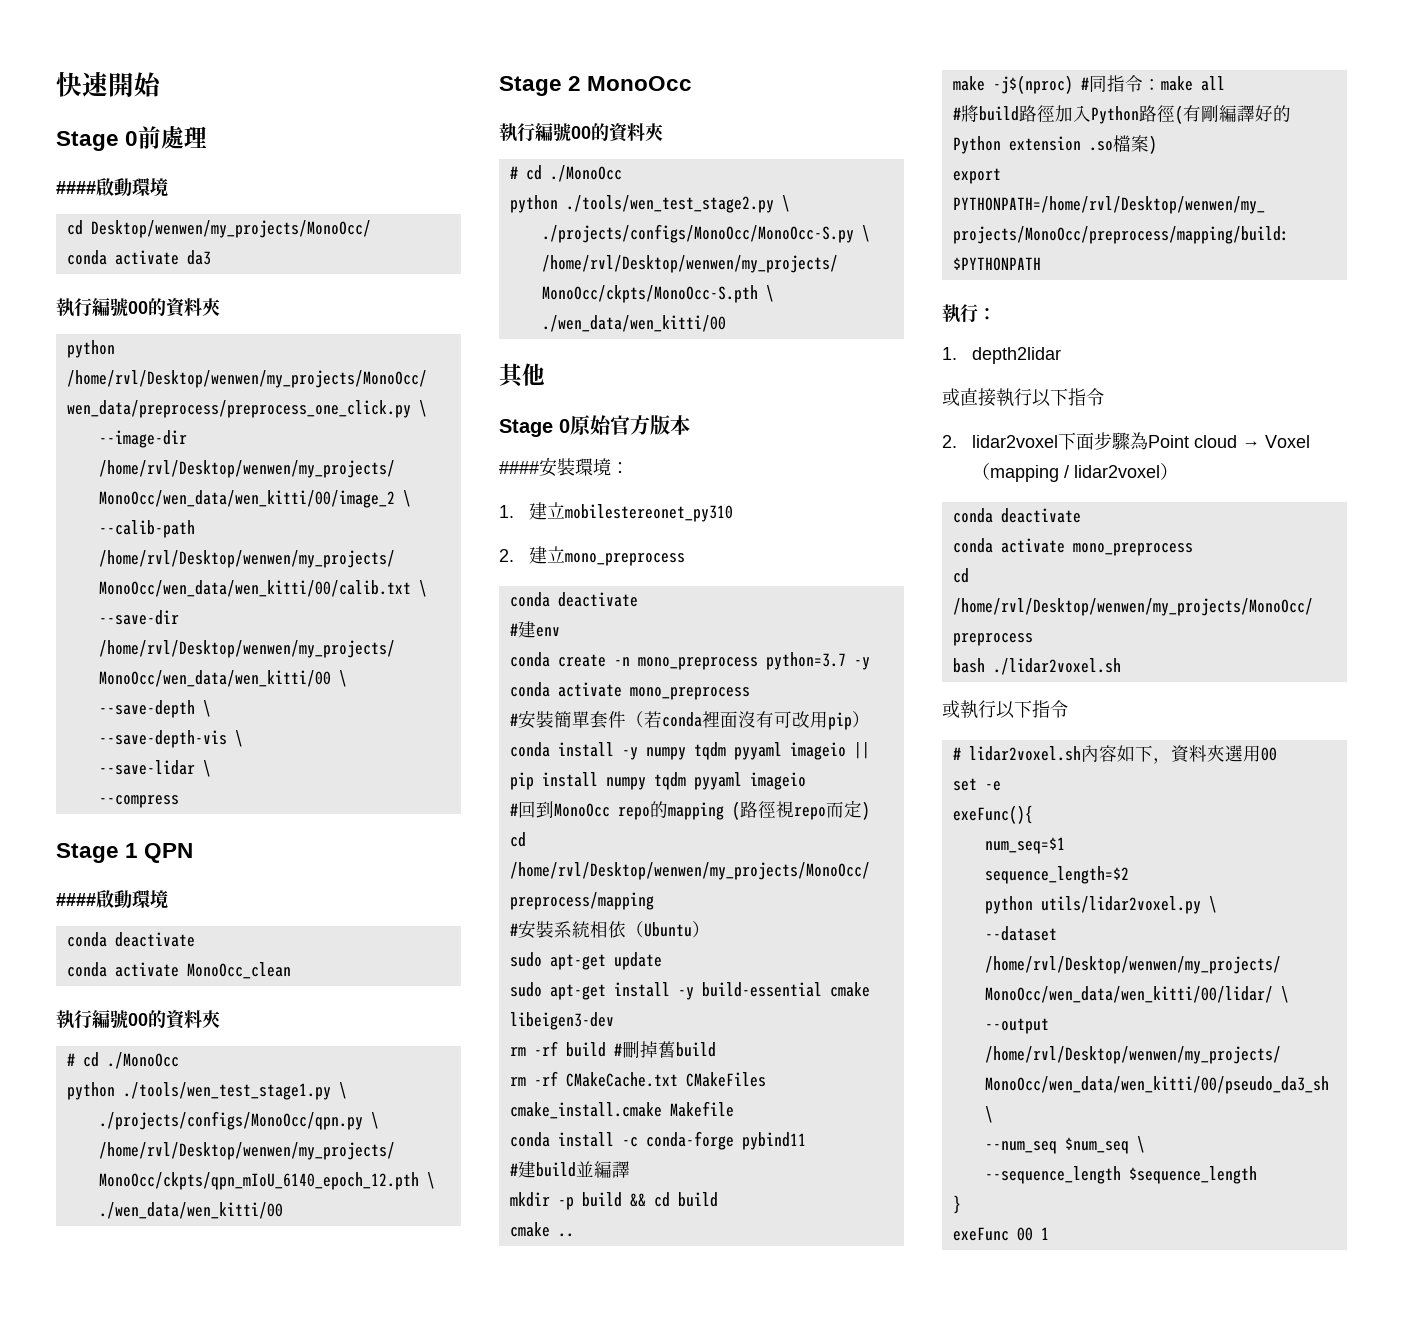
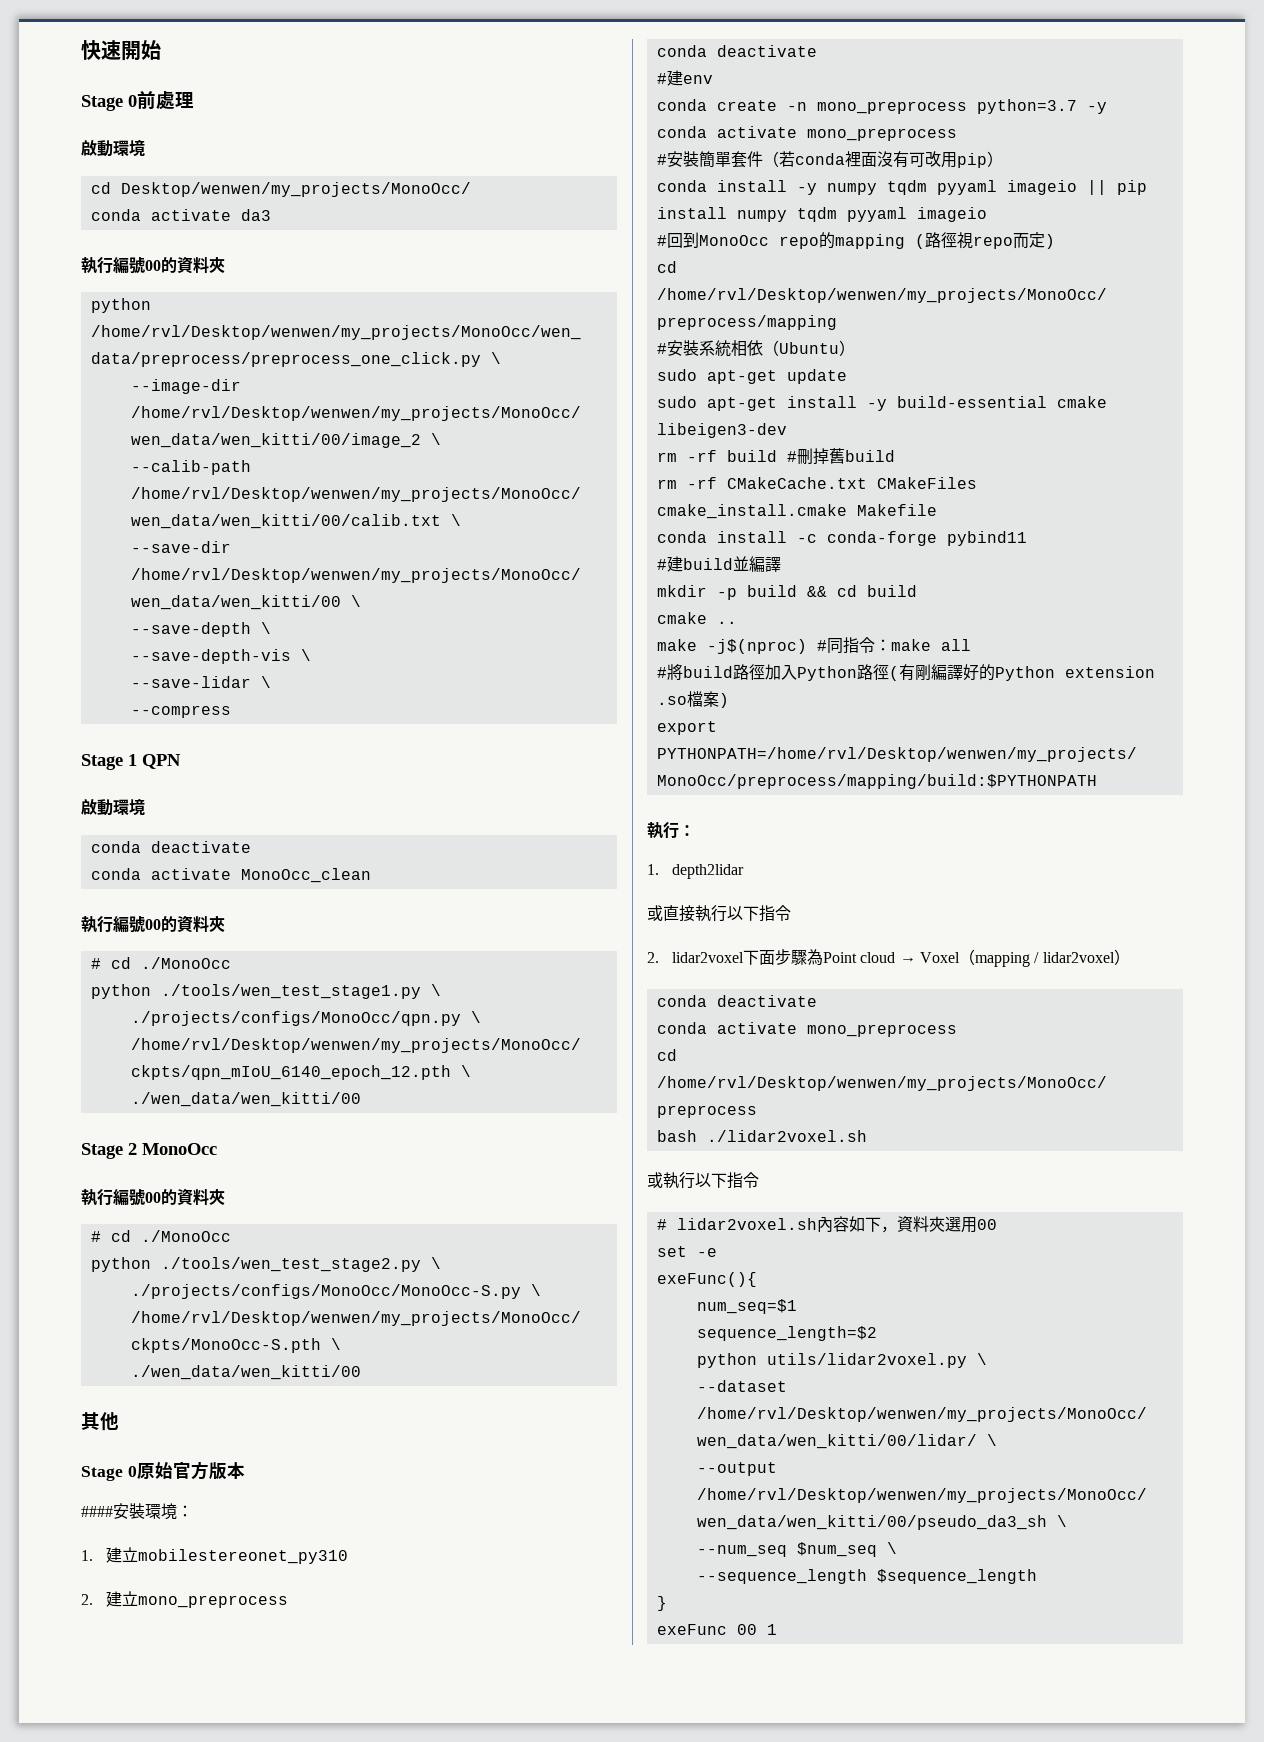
  Stage 0前處理
- ####啟動環境
+ 啟動環境
  Stage 1 QPN
- ####啟動環境
+ 啟動環境

